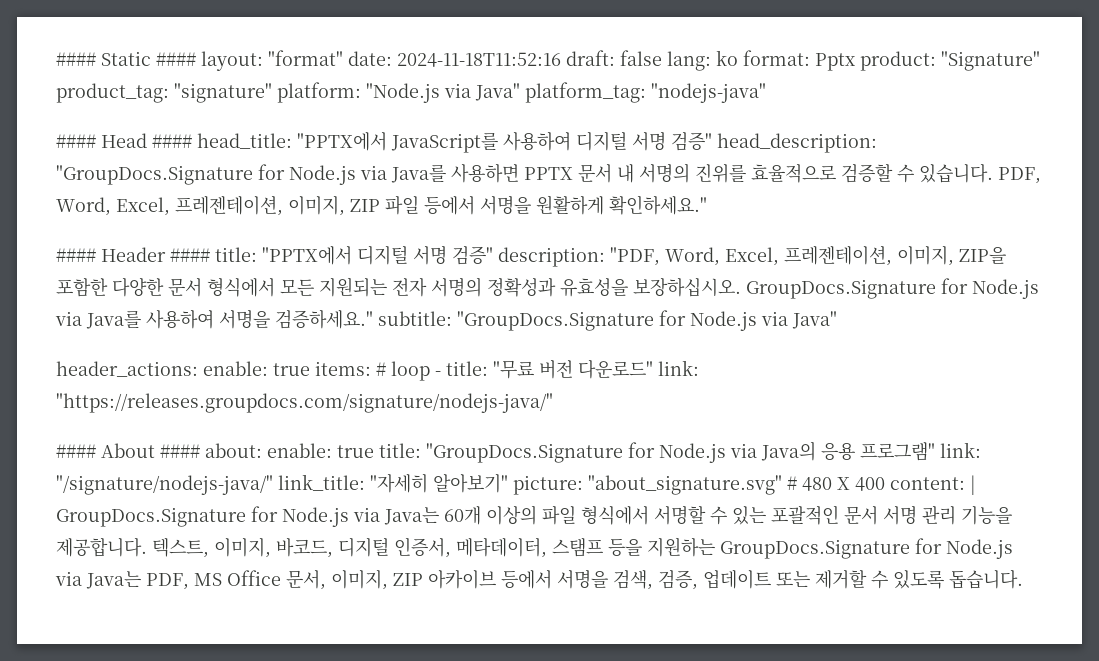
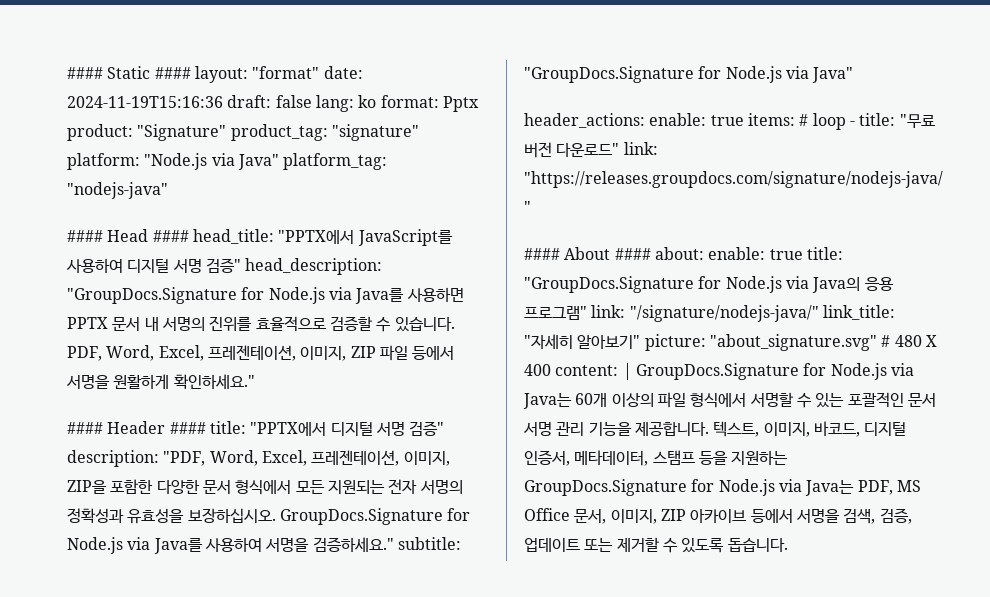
- #### Static #### layout: "format" date: 2024-11-18T11:52:16 draft: false lang: ko format: Pptx product: "Signature" product_tag: "signature" platform: "Node.js via Java" platform_tag: "nodejs-java"
+ #### Static #### layout: "format" date: 2024-11-19T15:16:36 draft: false lang: ko format: Pptx product: "Signature" product_tag: "signature" platform: "Node.js via Java" platform_tag: "nodejs-java"

